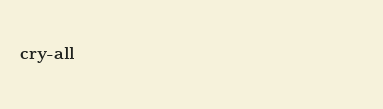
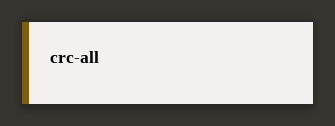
- cry-all
+ crc-all

